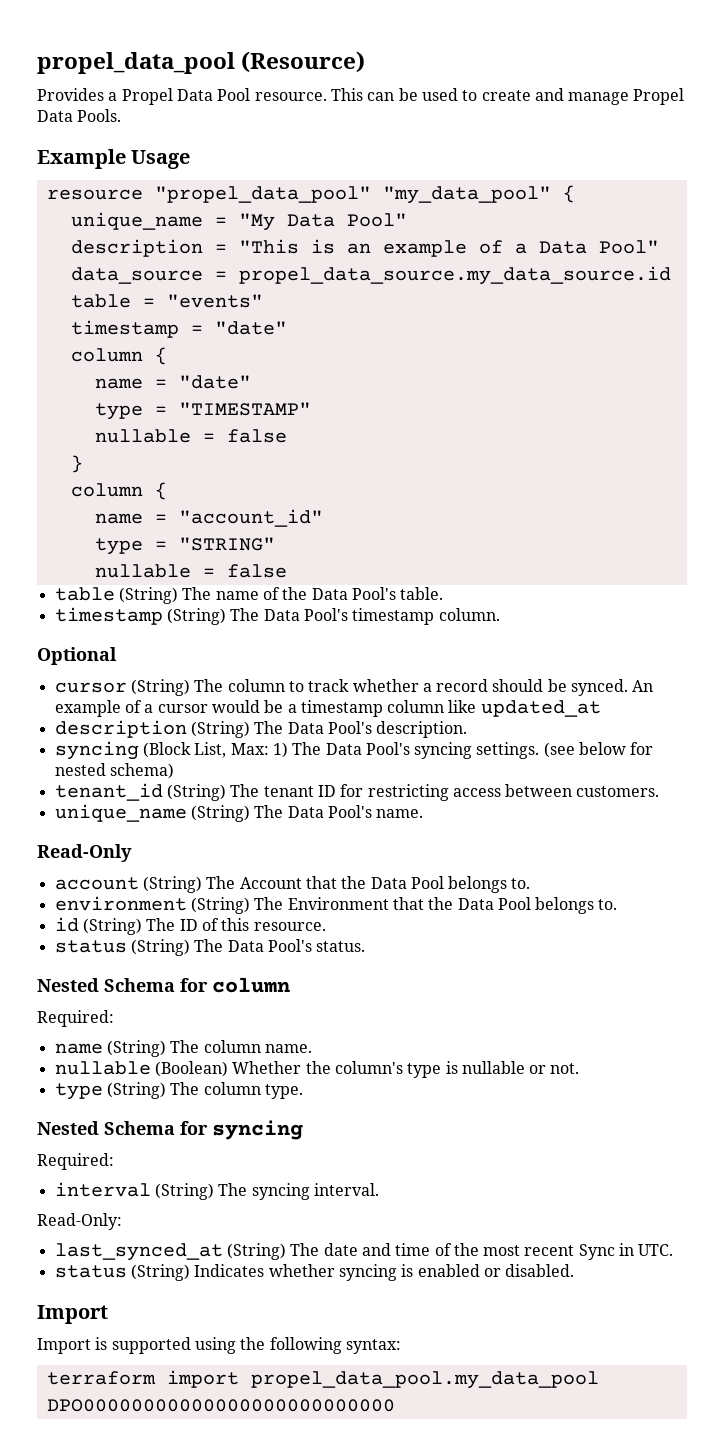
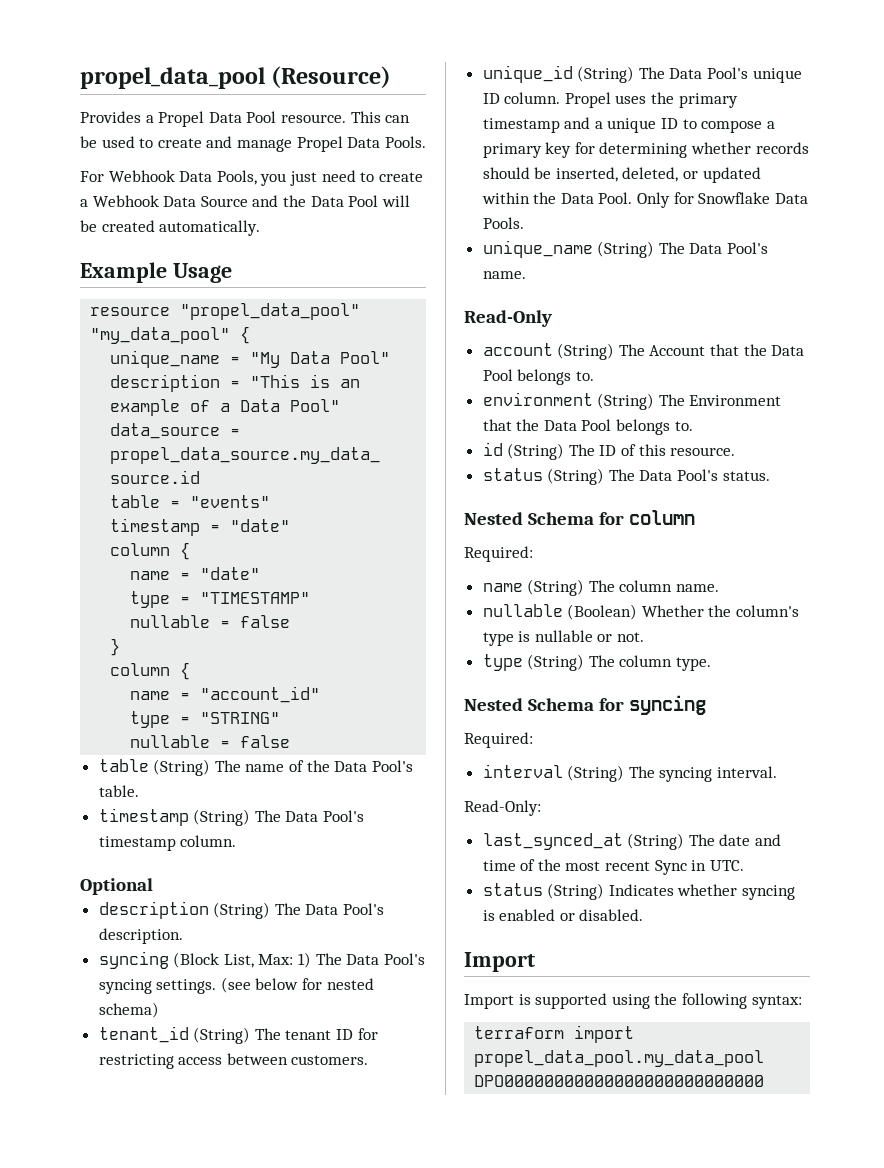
+ For Webhook Data Pools, you just need to create a Webhook Data Source and the Data Pool will be created automatically.
- cursor (String) The column to track whether a record should be synced. An example of a cursor would be a timestamp column like updated_at
+ unique_id (String) The Data Pool's unique ID column. Propel uses the primary timestamp and a unique ID to compose a primary key for determining whether records should be inserted, deleted, or updated within the Data Pool. Only for Snowflake Data Pools.

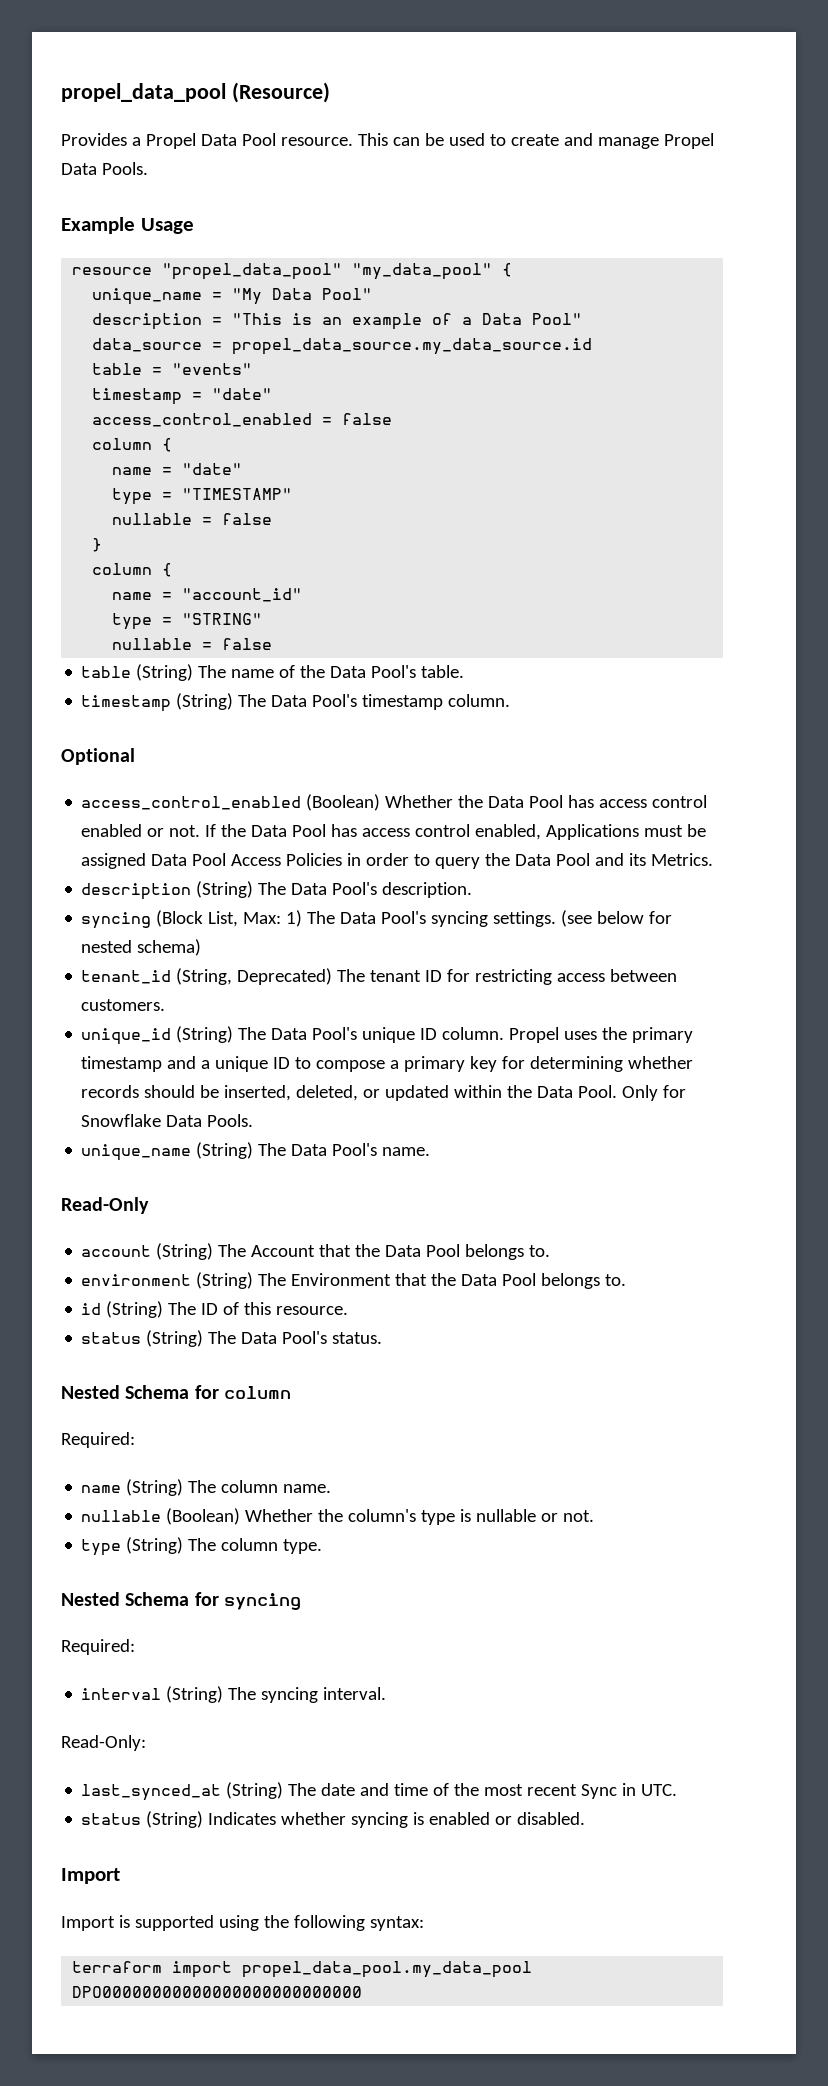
- For Webhook Data Pools, you just need to create a Webhook Data Source and the Data Pool will be created automatically.
+ access_control_enabled = false
+ access_control_enabled (Boolean) Whether the Data Pool has access control enabled or not. If the Data Pool has access control enabled, Applications must be assigned Data Pool Access Policies in order to query the Data Pool and its Metrics.
- tenant_id (String) The tenant ID for restricting access between customers.
+ tenant_id (String, Deprecated) The tenant ID for restricting access between customers.

